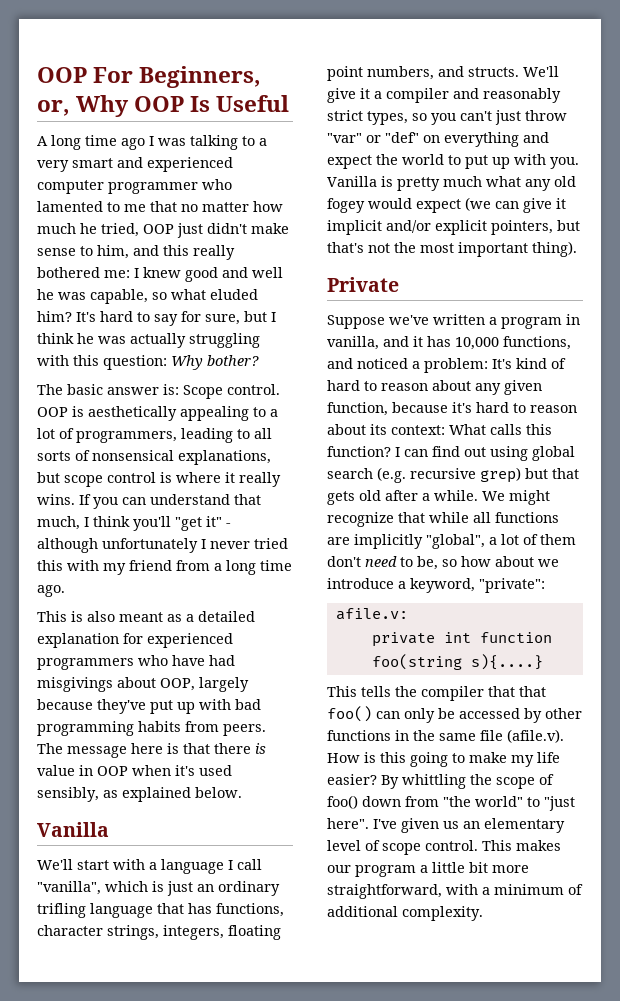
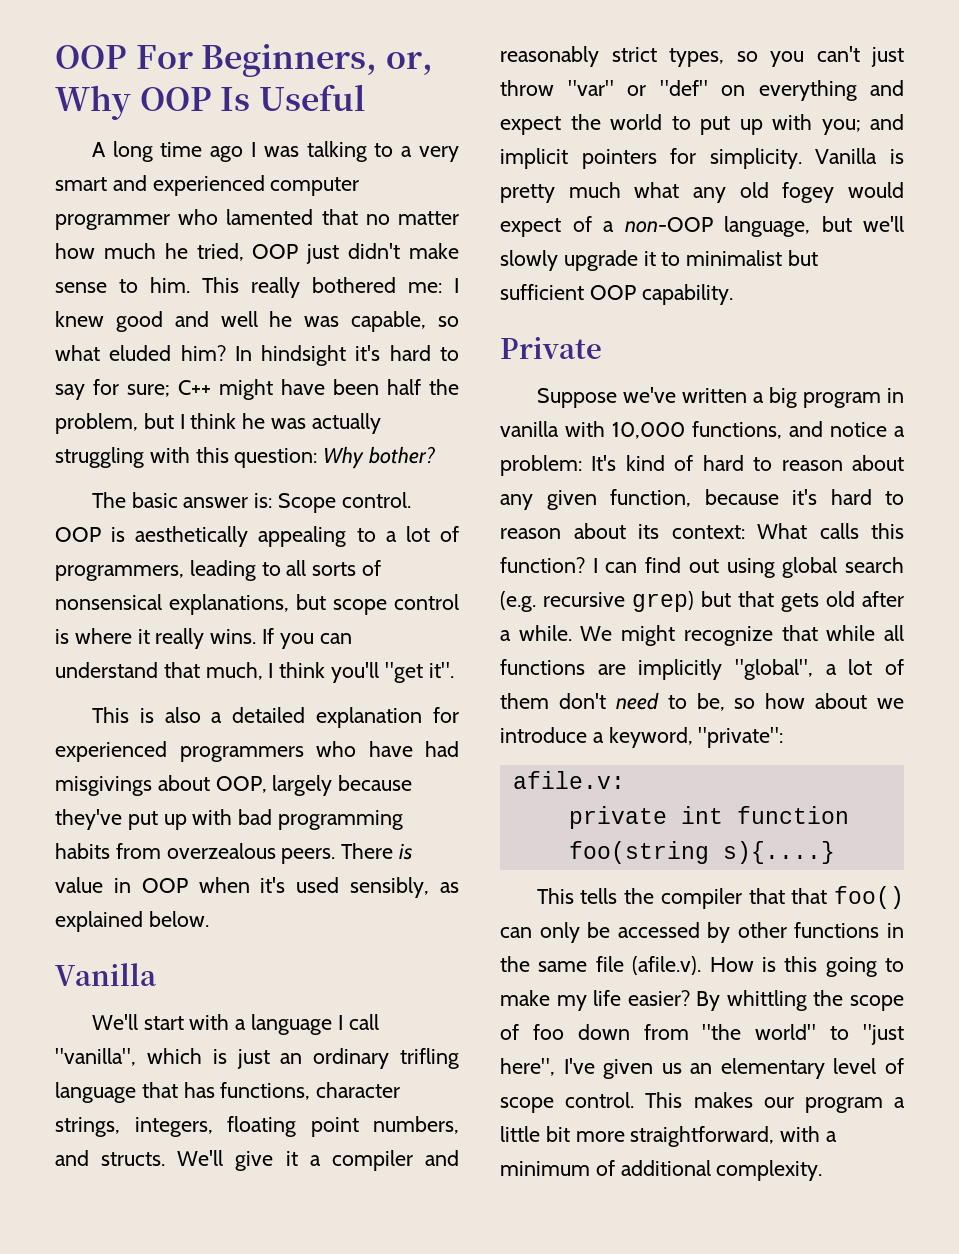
- A long time ago I was talking to a very smart and experienced computer programmer who lamented to me that no matter how much he tried, OOP just didn't make sense to him, and this really bothered me: I knew good and well he was capable, so what eluded him?
+ A long time ago I was talking to a very smart and experienced computer programmer who lamented that no matter how much he tried, OOP just didn't make sense to him. This really bothered me: I knew good and well he was capable, so what eluded him?
- It's hard to say for sure, but I think he was actually struggling with this question: Why bother?
+ In hindsight it's hard to say for sure; C++ might have been half the problem, but I think he was actually struggling with this question: Why bother?
- If you can understand that much, I think you'll "get it" - although unfortunately I never tried this with my friend from a long time ago.
+ If you can understand that much, I think you'll "get it".
- This is also meant as a detailed explanation for experienced programmers who have had misgivings about OOP, largely because they've put up with bad programming habits from peers. The message here is that there is value in OOP when it's used sensibly, as explained below.
+ This is also a detailed explanation for experienced programmers who have had misgivings about OOP, largely because they've put up with bad programming habits from overzealous peers. There is value in OOP when it's used sensibly, as explained below.
- We'll give it a compiler and reasonably strict types, so you can't just throw "var" or "def" on everything and expect the world to put up with you.
+ We'll give it a compiler and reasonably strict types, so you can't just throw "var" or "def" on everything and expect the world to put up with you; and implicit pointers for simplicity.
- Vanilla is pretty much what any old fogey would expect (we can give it implicit and/or explicit pointers, but that's not the most important thing).
+ Vanilla is pretty much what any old fogey would expect of a non-OOP language, but we'll slowly upgrade it to minimalist but sufficient OOP capability.
- Suppose we've written a program in vanilla, and it has 10,000 functions, and noticed a problem: It's kind of hard to reason about any given function, because it's hard to reason about its context: What calls this function?
+ Suppose we've written a big program in vanilla with 10,000 functions, and notice a problem: It's kind of hard to reason about any given function, because it's hard to reason about its context: What calls this function?
- By whittling the scope of foo() down from "the world" to "just here". I've given us an elementary level of scope control.
+ By whittling the scope of foo down from "the world" to "just here", I've given us an elementary level of scope control.

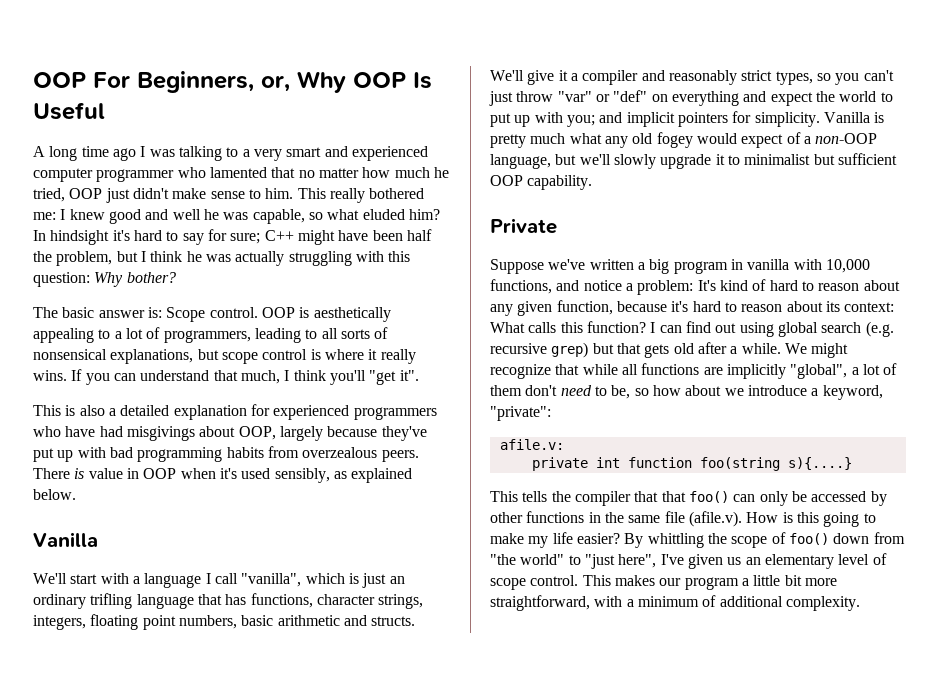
- We'll start with a language I call "vanilla", which is just an ordinary trifling language that has functions, character strings, integers, floating point numbers, and structs.
+ We'll start with a language I call "vanilla", which is just an ordinary trifling language that has functions, character strings, integers, floating point numbers, basic arithmetic and structs.
- By whittling the scope of foo down from "the world" to "just here", I've given us an elementary level of scope control.
+ By whittling the scope of foo() down from "the world" to "just here", I've given us an elementary level of scope control.

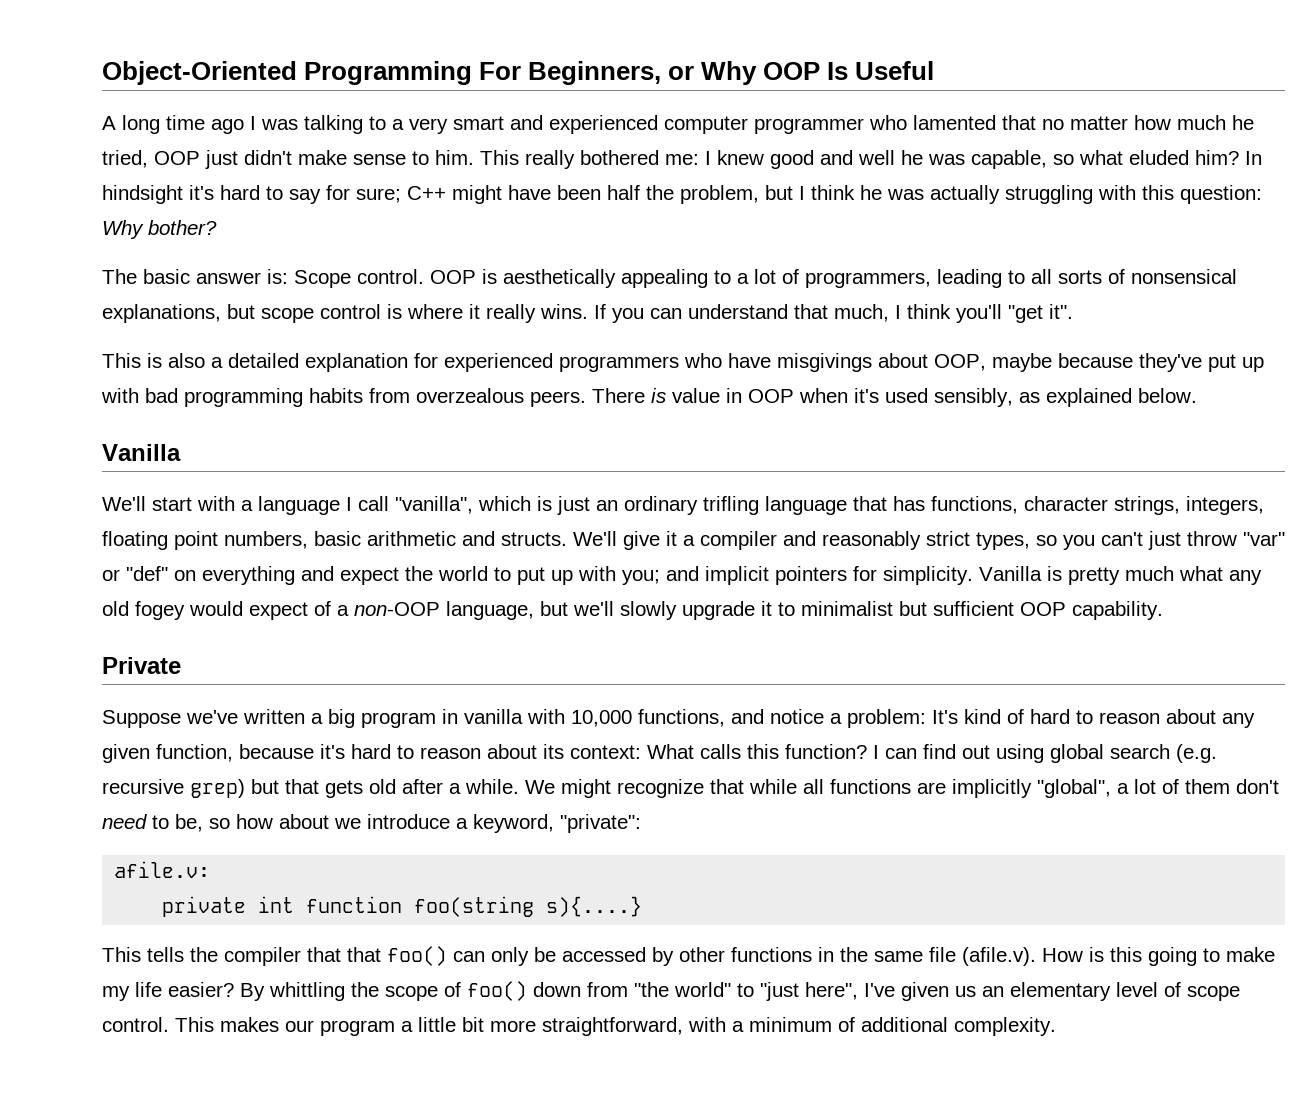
- OOP For Beginners, or, Why OOP Is Useful
+ Object-Oriented Programming For Beginners, or Why OOP Is Useful
- This is also a detailed explanation for experienced programmers who have had misgivings about OOP, largely because they've put up with bad programming habits from overzealous peers.
+ This is also a detailed explanation for experienced programmers who have misgivings about OOP, maybe because they've put up with bad programming habits from overzealous peers.

